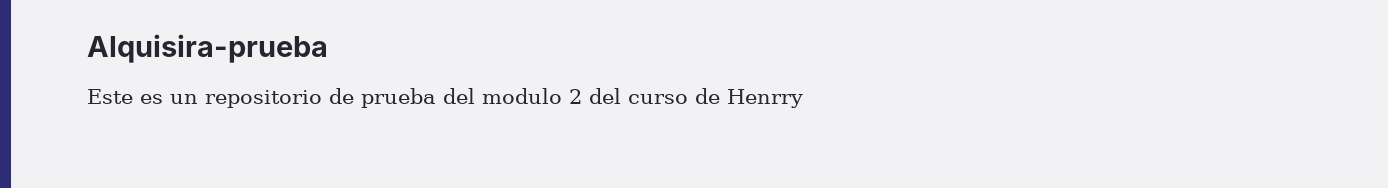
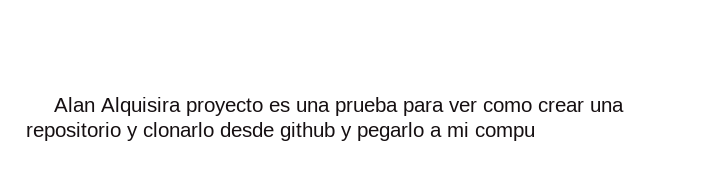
- Alquisira-prueba
- Este es un repositorio de prueba del modulo 2 del curso de Henrry
+ Alan Alquisira proyecto es una prueba para ver como crear una repositorio y clonarlo desde github y pegarlo a mi compu

